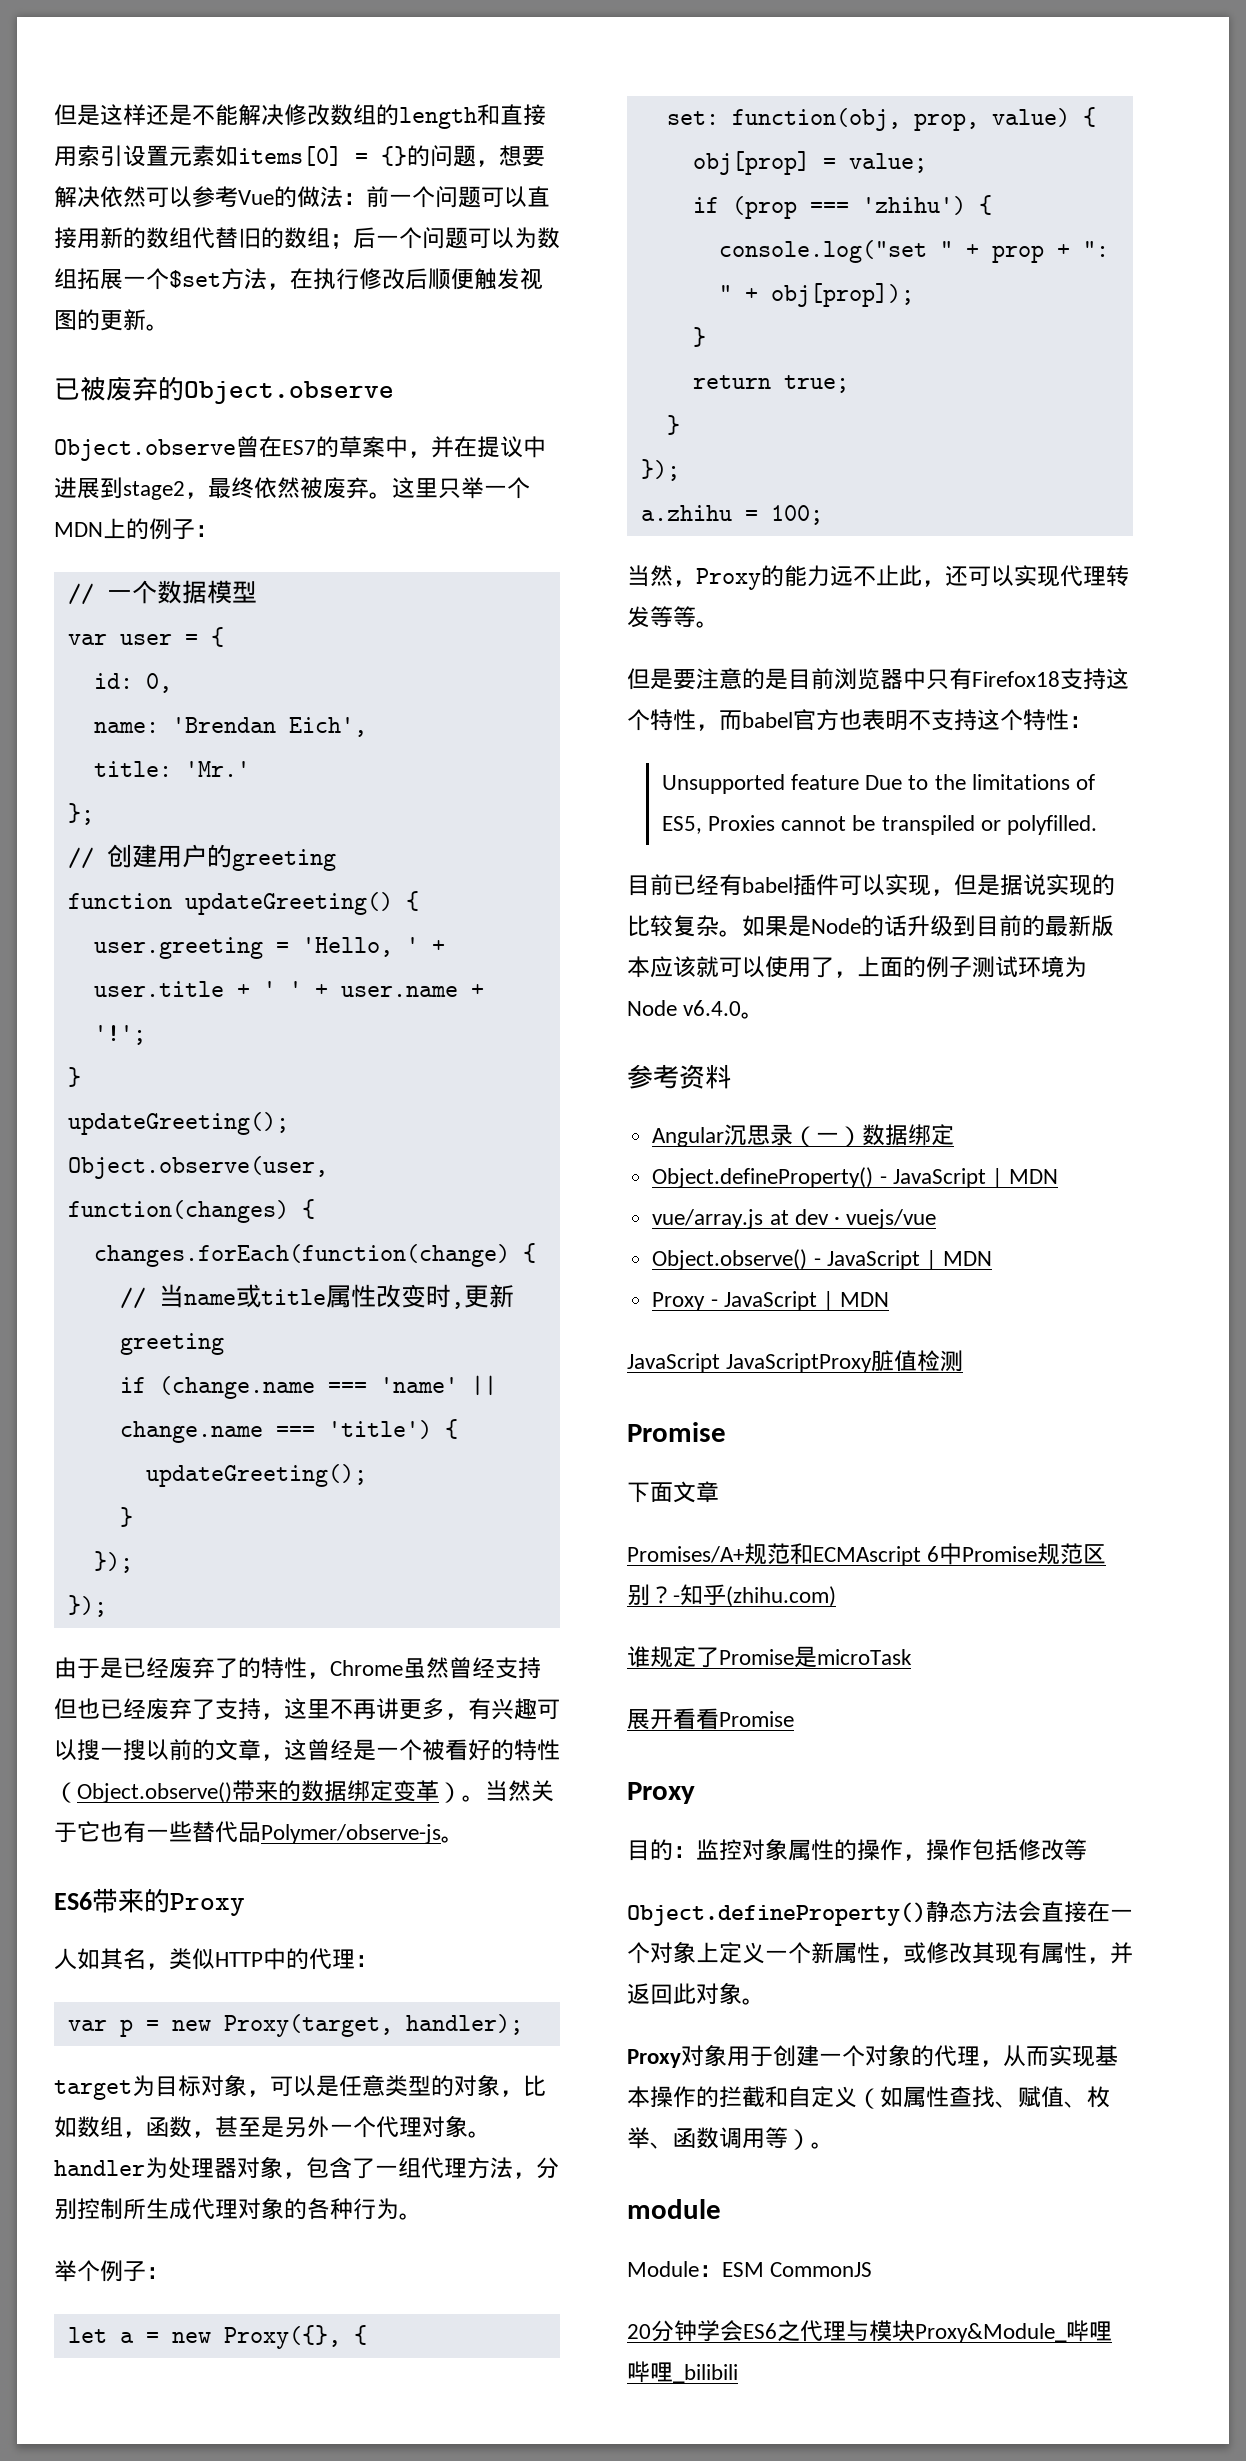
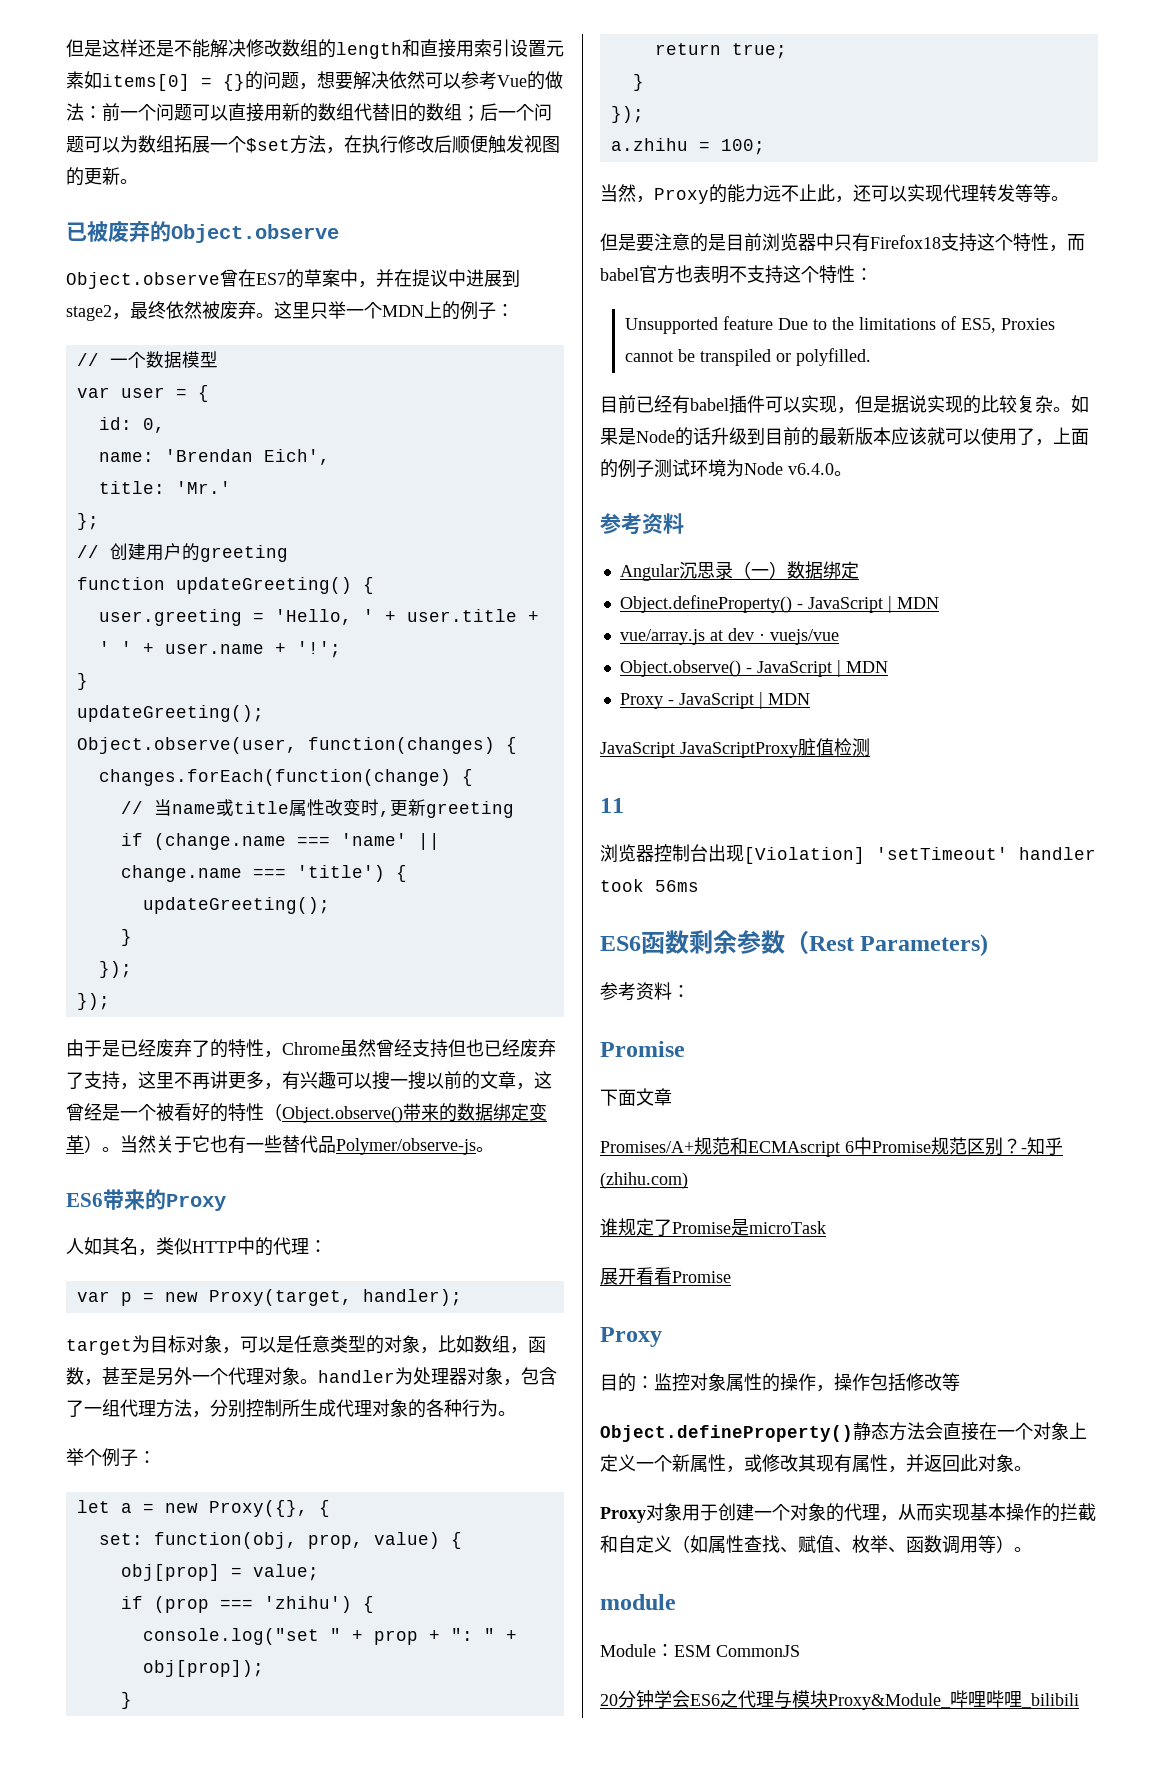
  JavaScript JavaScriptProxy脏值检测
+ 11
+ 浏览器控制台出现[Violation] 'setTimeout' handler took 56ms
+ ES6函数剩余参数（Rest Parameters)
+ 参考资料：

